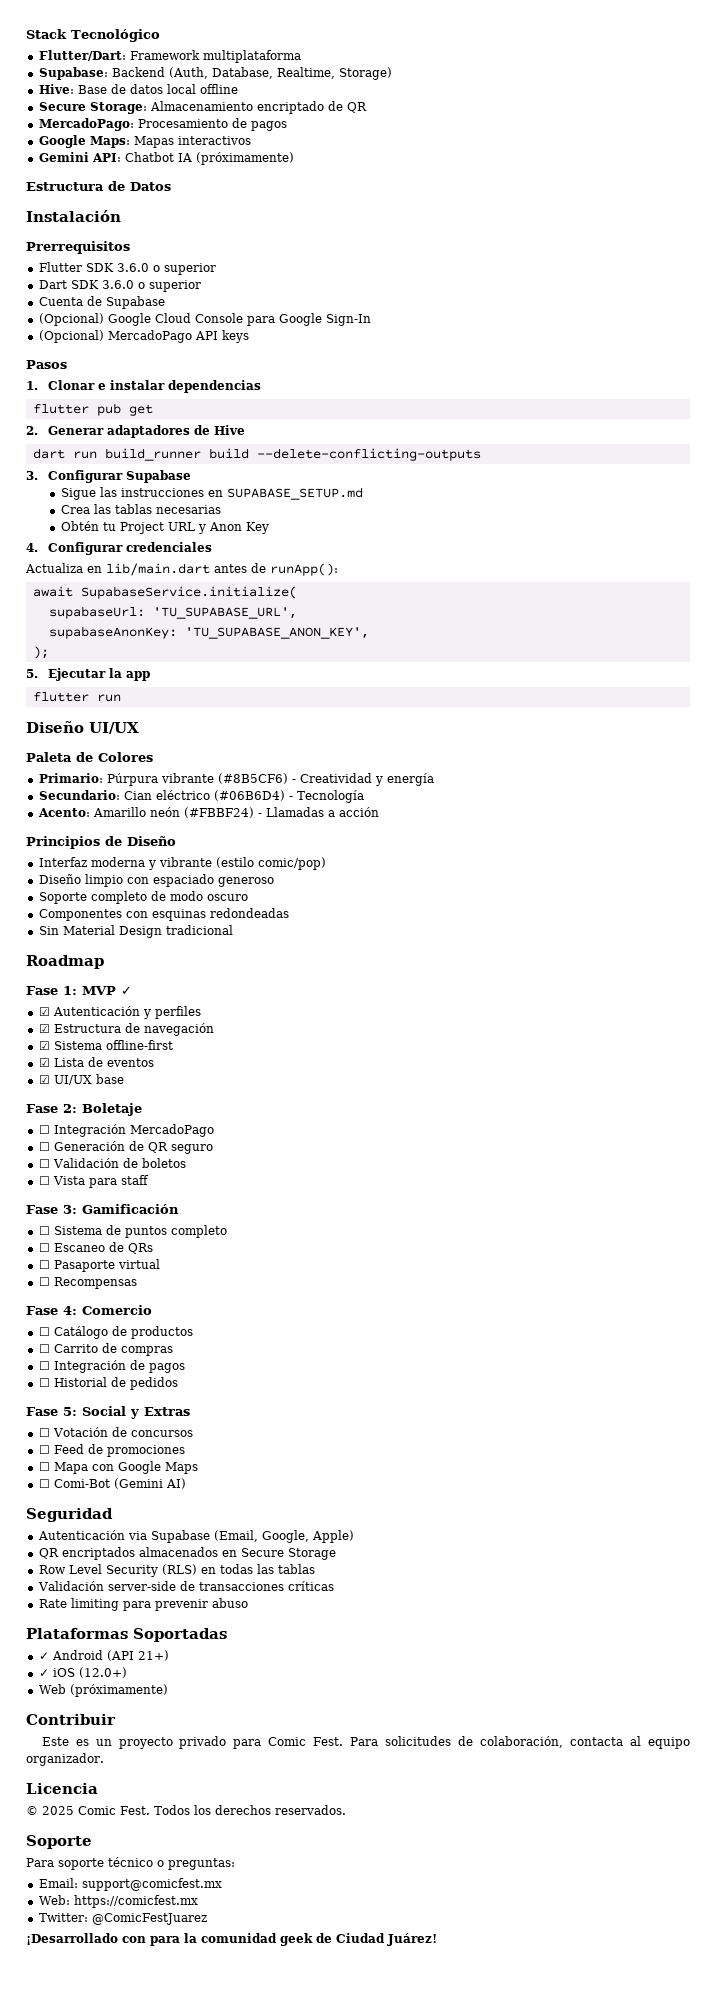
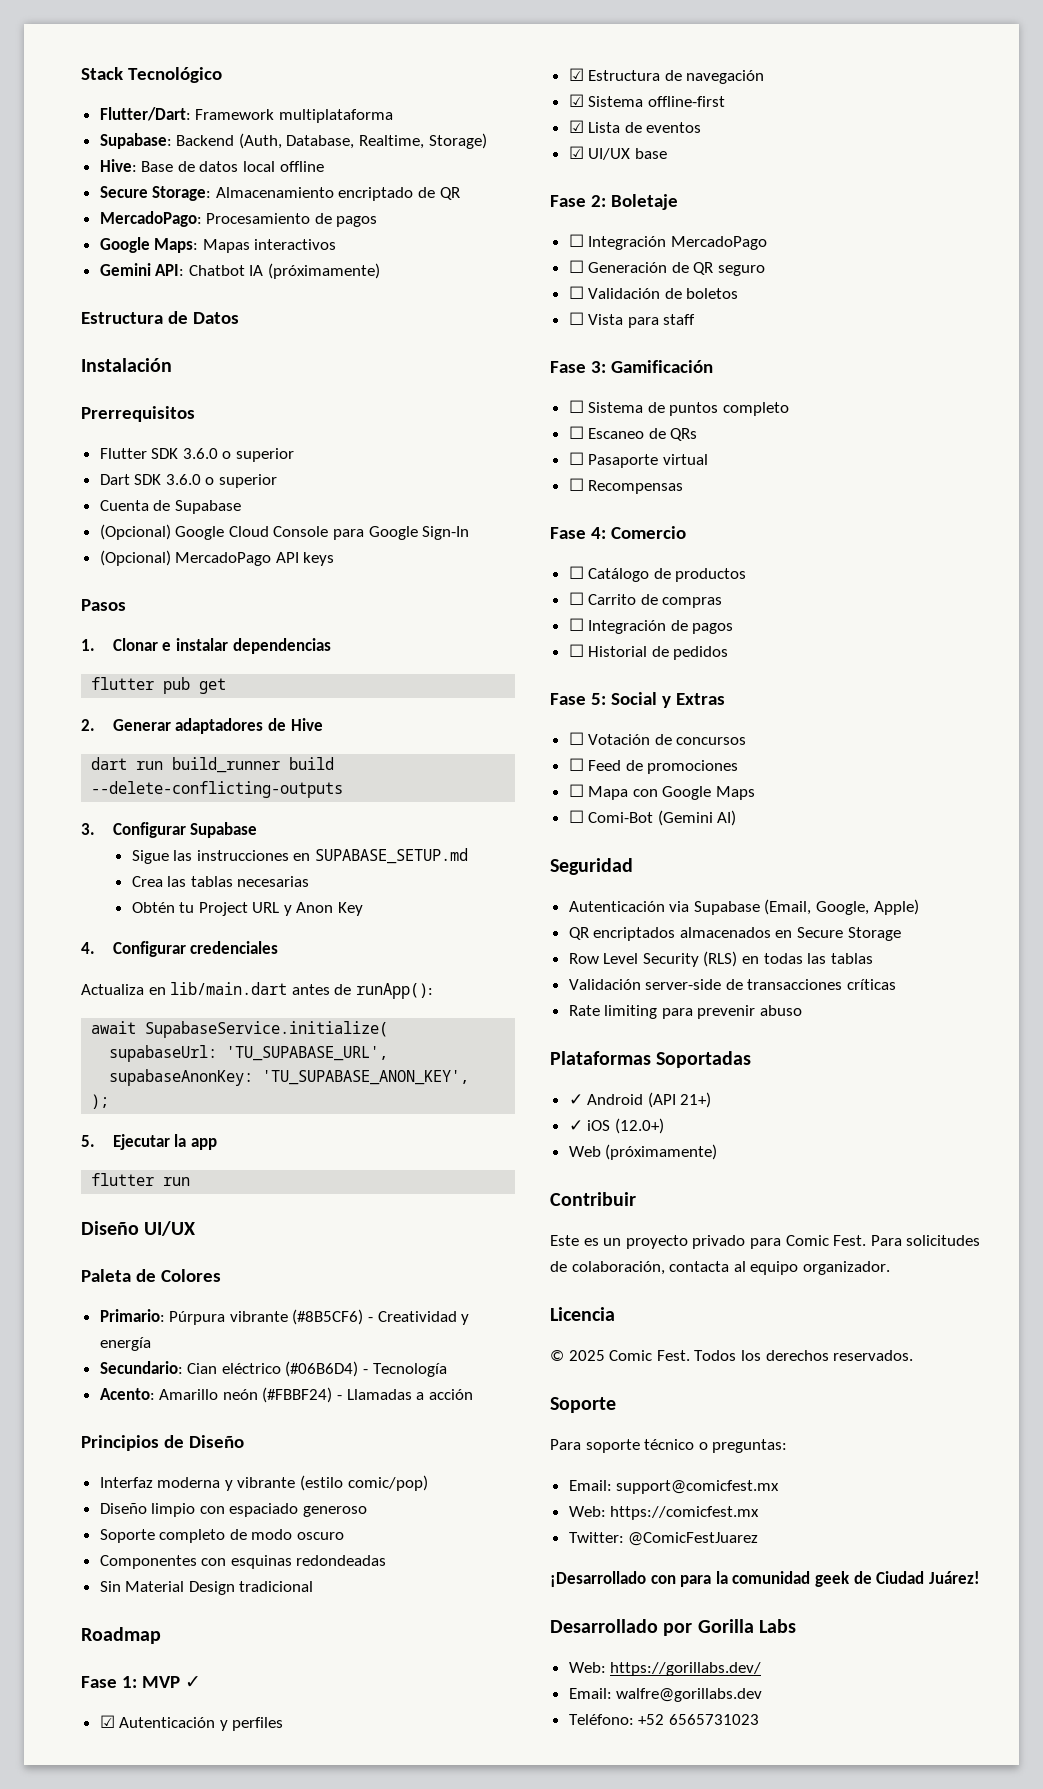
+ Desarrollado por Gorilla Labs
+ Web: https://gorillabs.dev/
+ Email: walfre@gorillabs.dev
+ Teléfono: +52 6565731023

